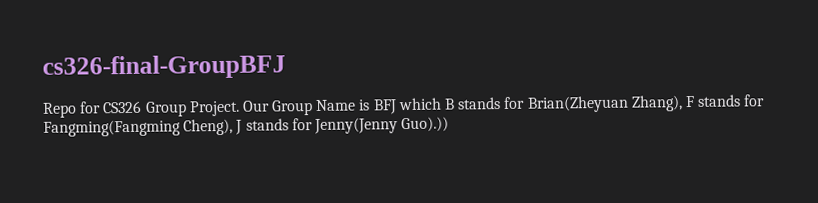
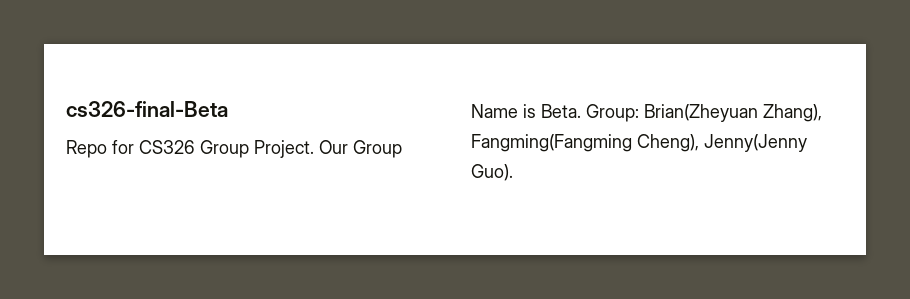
- cs326-final-GroupBFJ
+ cs326-final-Beta
- Our Group Name is BFJ which B stands for Brian(Zheyuan Zhang), F stands for Fangming(Fangming Cheng), J stands for Jenny(Jenny Guo).))
+ Our Group Name is Beta. Group: Brian(Zheyuan Zhang), Fangming(Fangming Cheng), Jenny(Jenny Guo).

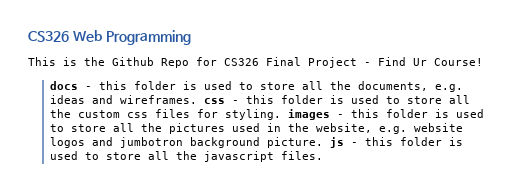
- cs326-final-Beta
- Repo for CS326 Group Project. Our Group Name is Beta. Group: Brian(Zheyuan Zhang), Fangming(Fangming Cheng), Jenny(Jenny Guo).
+ CS326 Web Programming
+ This is the Github Repo for CS326 Final Project - Find Ur Course!
+ docs - this folder is used to store all the documents, e.g. ideas and wireframes. css - this folder is used to store all the custom css files for styling. images - this folder is used to store all the pictures used in the website, e.g. website logos and jumbotron background picture. js - this folder is used to store all the javascript files.

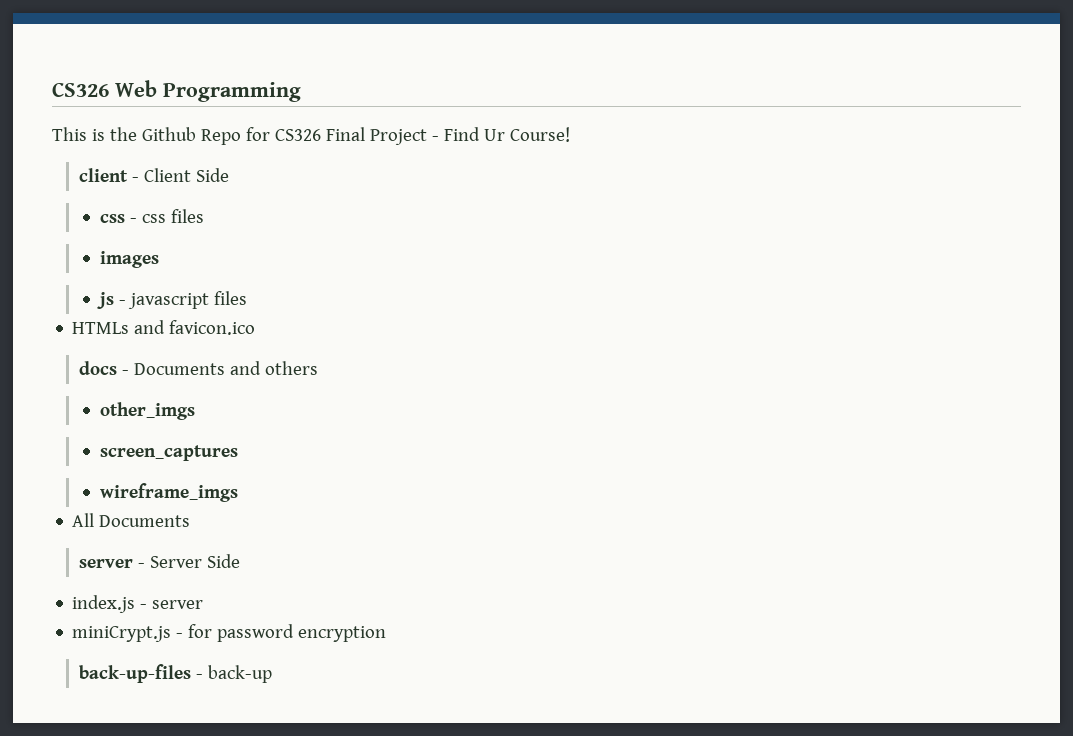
- docs - this folder is used to store all the documents, e.g. ideas and wireframes. css - this folder is used to store all the custom css files for styling. images - this folder is used to store all the pictures used in the website, e.g. website logos and jumbotron background picture. js - this folder is used to store all the javascript files.
+ client - Client Side
+ css - css files
+ images
+ js - javascript files
+ HTMLs and favicon.ico
+ docs - Documents and others
+ other_imgs
+ screen_captures
+ wireframe_imgs
+ All Documents
+ server - Server Side
+ index.js - server
+ miniCrypt.js - for password encryption
+ back-up-files - back-up

